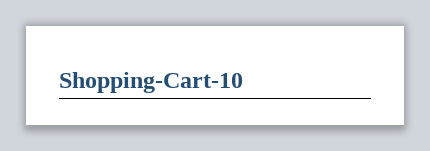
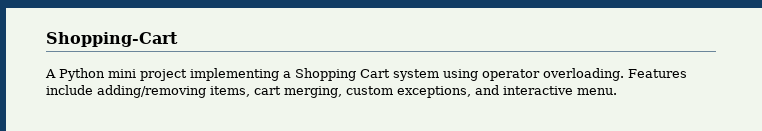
- Shopping-Cart-10
+ Shopping-Cart
+ A Python mini project implementing a Shopping Cart system using operator overloading. Features include adding/removing items, cart merging, custom exceptions, and interactive menu.

